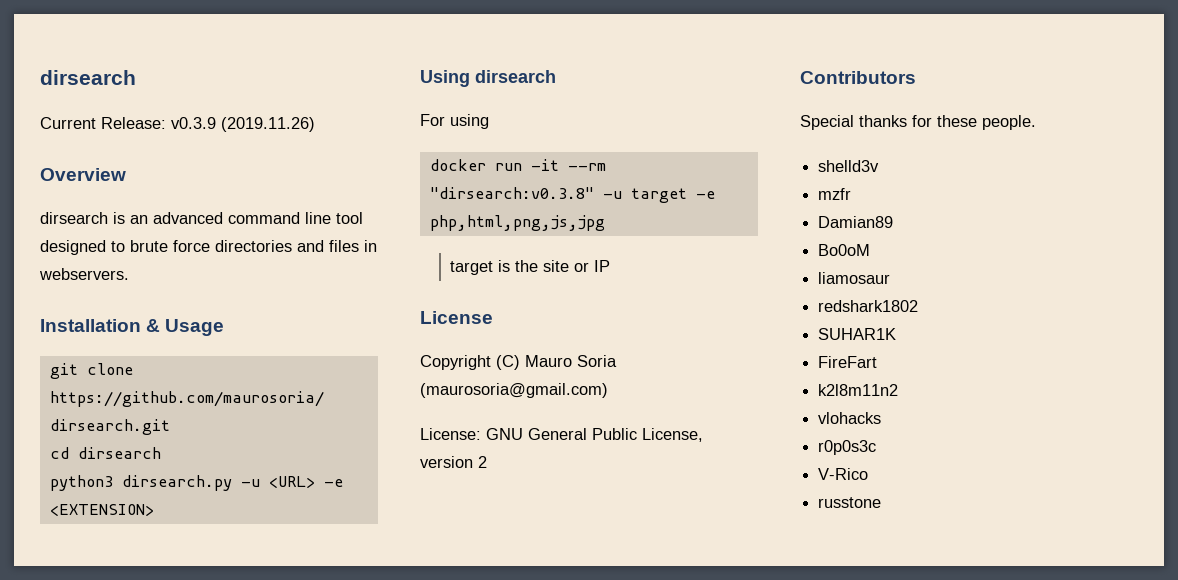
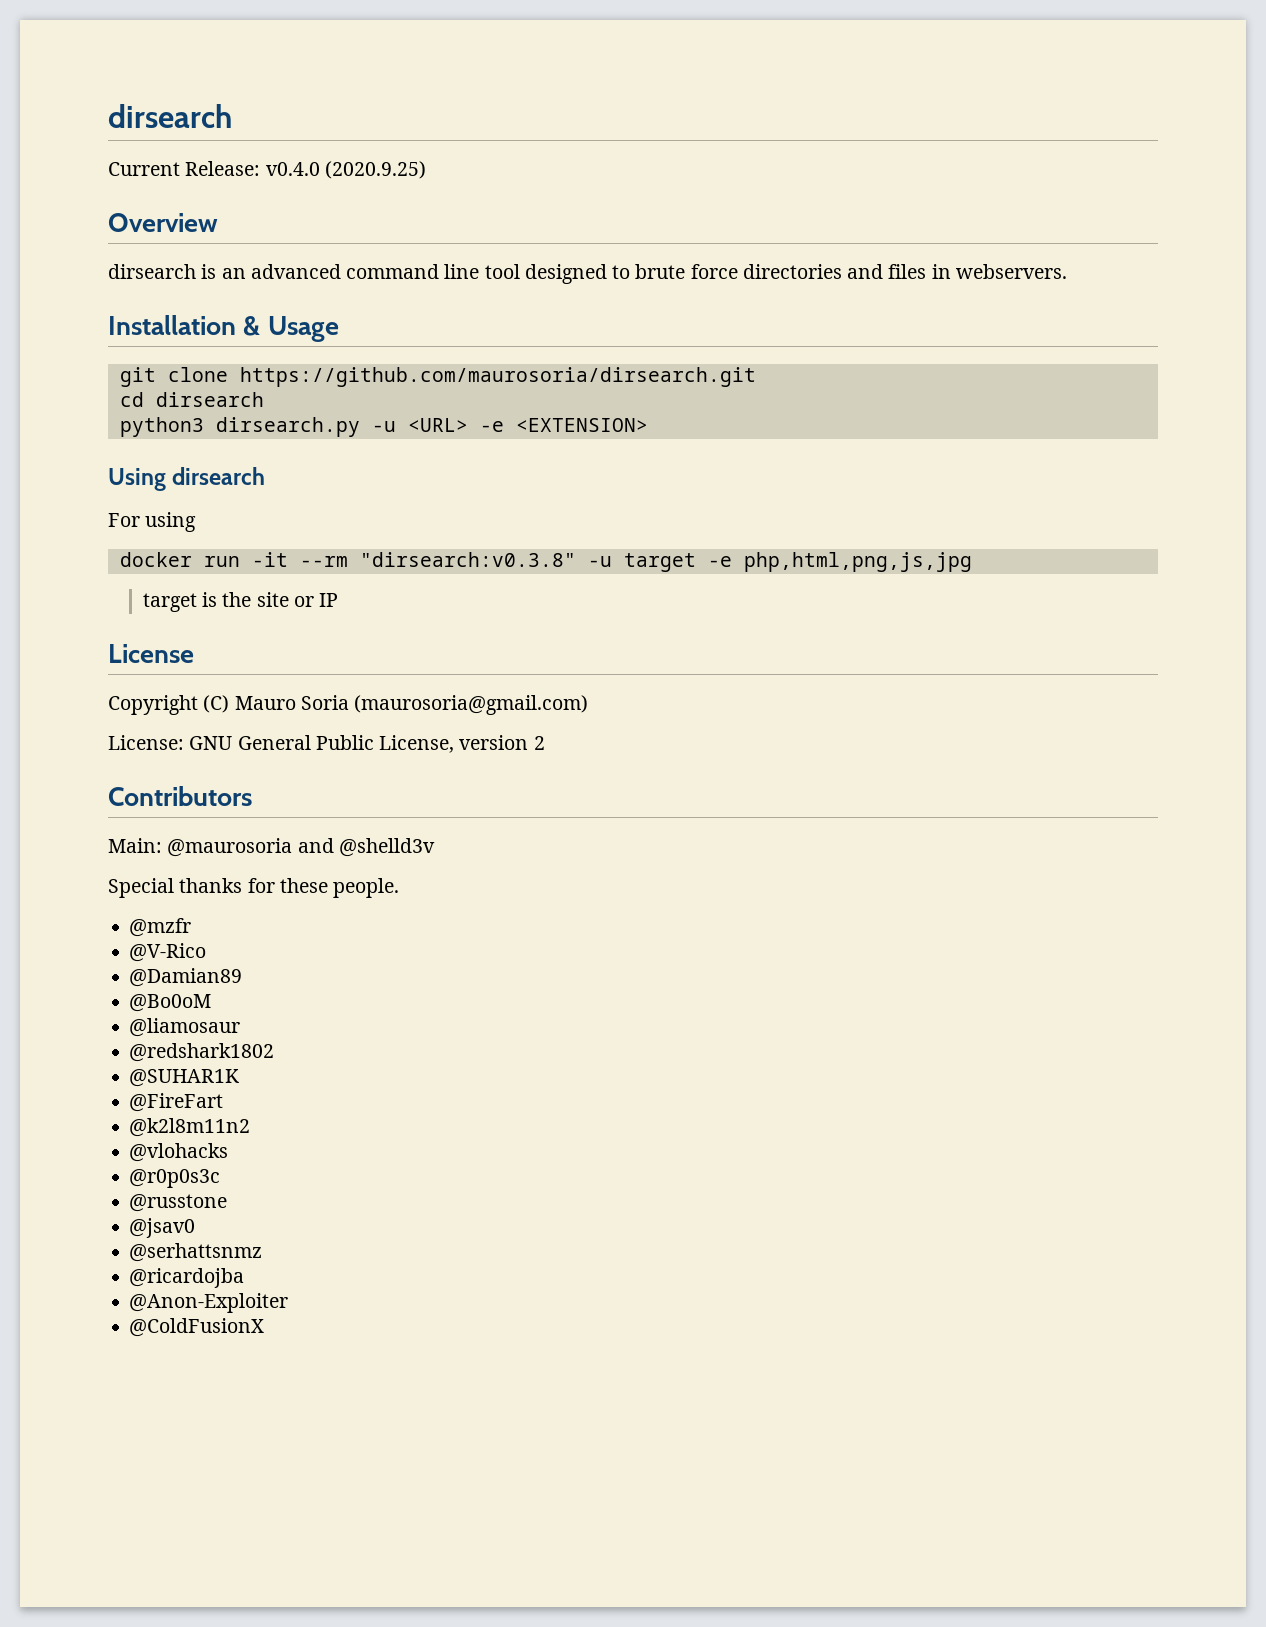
- Current Release: v0.3.9 (2019.11.26)
+ Current Release: v0.4.0 (2020.9.25)
+ Main: @maurosoria and @shelld3v
- shelld3v
- mzfr
- Damian89
- Bo0oM
- liamosaur
- redshark1802
- SUHAR1K
- FireFart
- k2l8m11n2
- vlohacks
- r0p0s3c
- V-Rico
- russtone
+ @mzfr
+ @V-Rico
+ @Damian89
+ @Bo0oM
+ @liamosaur
+ @redshark1802
+ @SUHAR1K
+ @FireFart
+ @k2l8m11n2
+ @vlohacks
+ @r0p0s3c
+ @russtone
+ @jsav0
+ @serhattsnmz
+ @ricardojba
+ @Anon-Exploiter
+ @ColdFusionX

